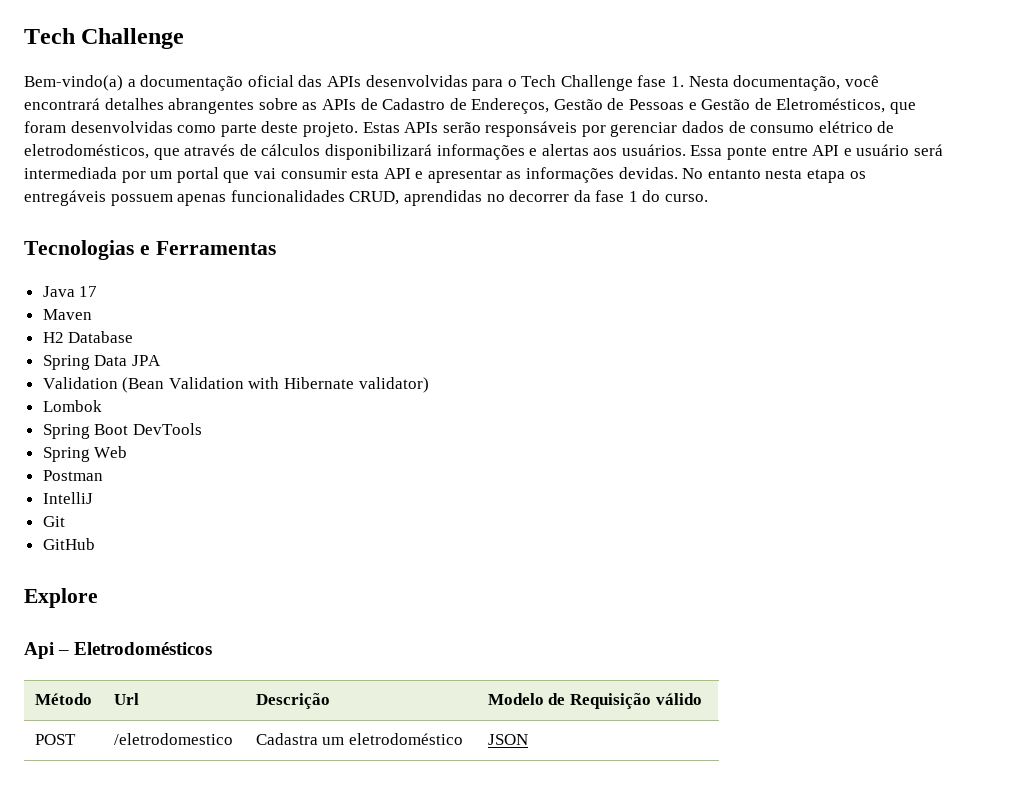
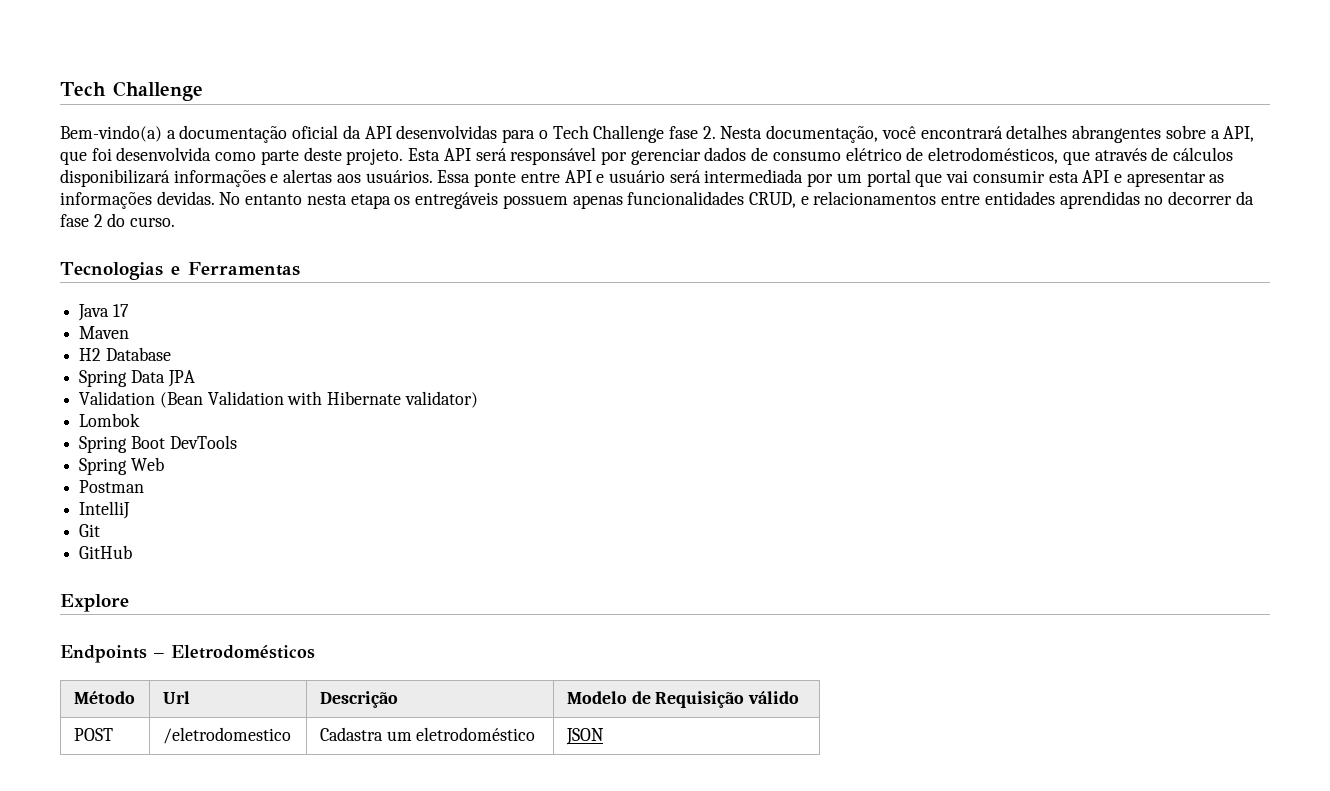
- Bem-vindo(a) a documentação oficial das APIs desenvolvidas para o Tech Challenge fase 1. Nesta documentação, você encontrará detalhes abrangentes sobre as APIs de Cadastro de Endereços, Gestão de Pessoas e Gestão de Eletromésticos, que foram desenvolvidas como parte deste projeto. Estas APIs serão responsáveis por gerenciar dados de consumo elétrico de eletrodomésticos, que através de cálculos disponibilizará informações e alertas aos usuários.
+ Bem-vindo(a) a documentação oficial da API desenvolvidas para o Tech Challenge fase 2. Nesta documentação, você encontrará detalhes abrangentes sobre a API, que foi desenvolvida como parte deste projeto. Esta API será responsável por gerenciar dados de consumo elétrico de eletrodomésticos, que através de cálculos disponibilizará informações e alertas aos usuários.
- No entanto nesta etapa os entregáveis possuem apenas funcionalidades CRUD, aprendidas no decorrer da fase 1 do curso.
+ No entanto nesta etapa os entregáveis possuem apenas funcionalidades CRUD, e relacionamentos entre entidades aprendidas no decorrer da fase 2 do curso.
- Api – Eletrodomésticos
+ Endpoints – Eletrodomésticos

